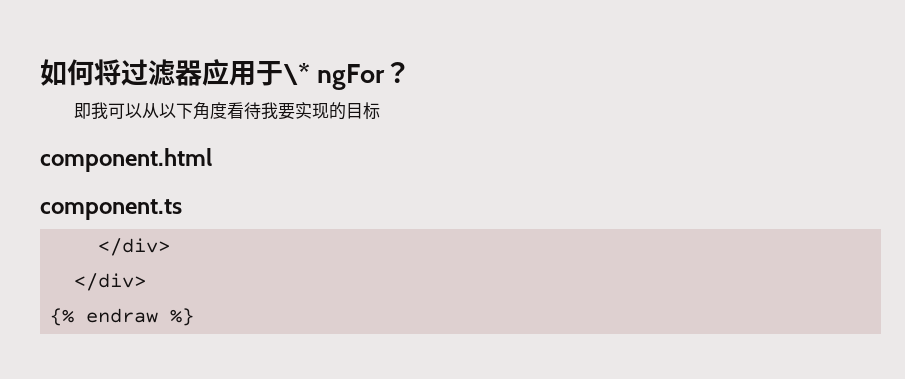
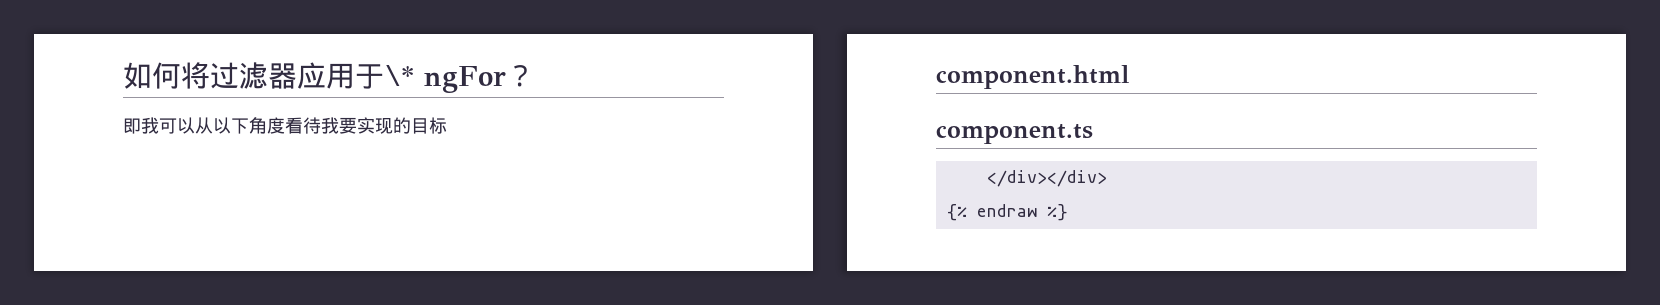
  component.ts
- </div>
- </div>
+ </div></div>

